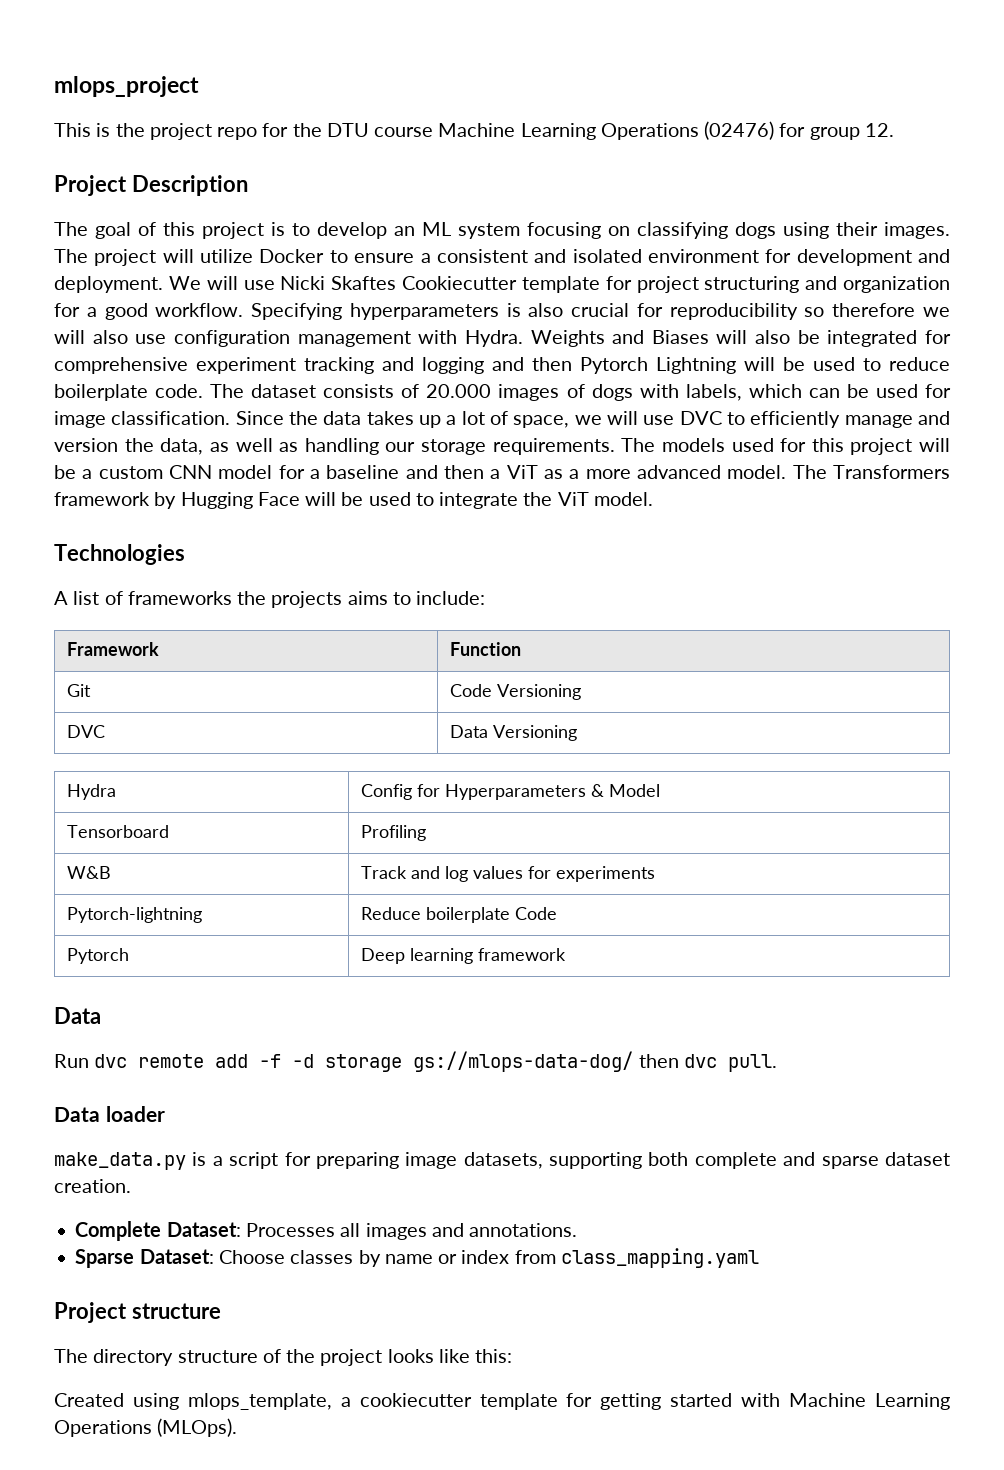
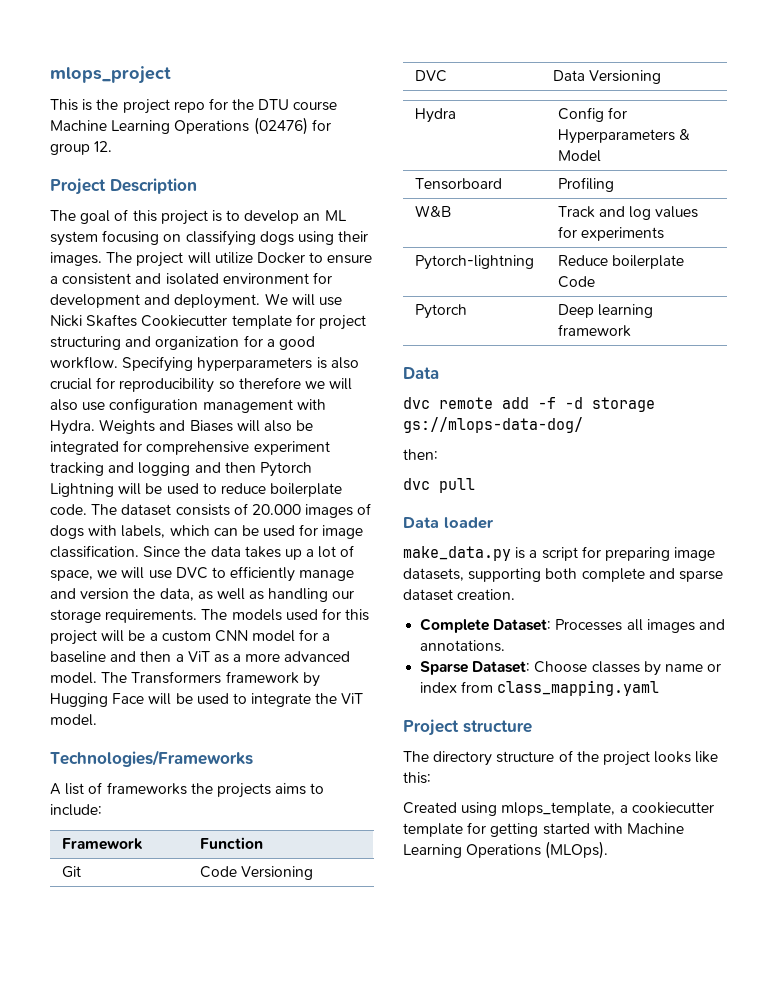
- Technologies
+ Technologies/Frameworks
- Run dvc remote add -f -d storage gs://mlops-data-dog/ then dvc pull.
+ dvc remote add -f -d storage gs://mlops-data-dog/
+ then:
+ dvc pull

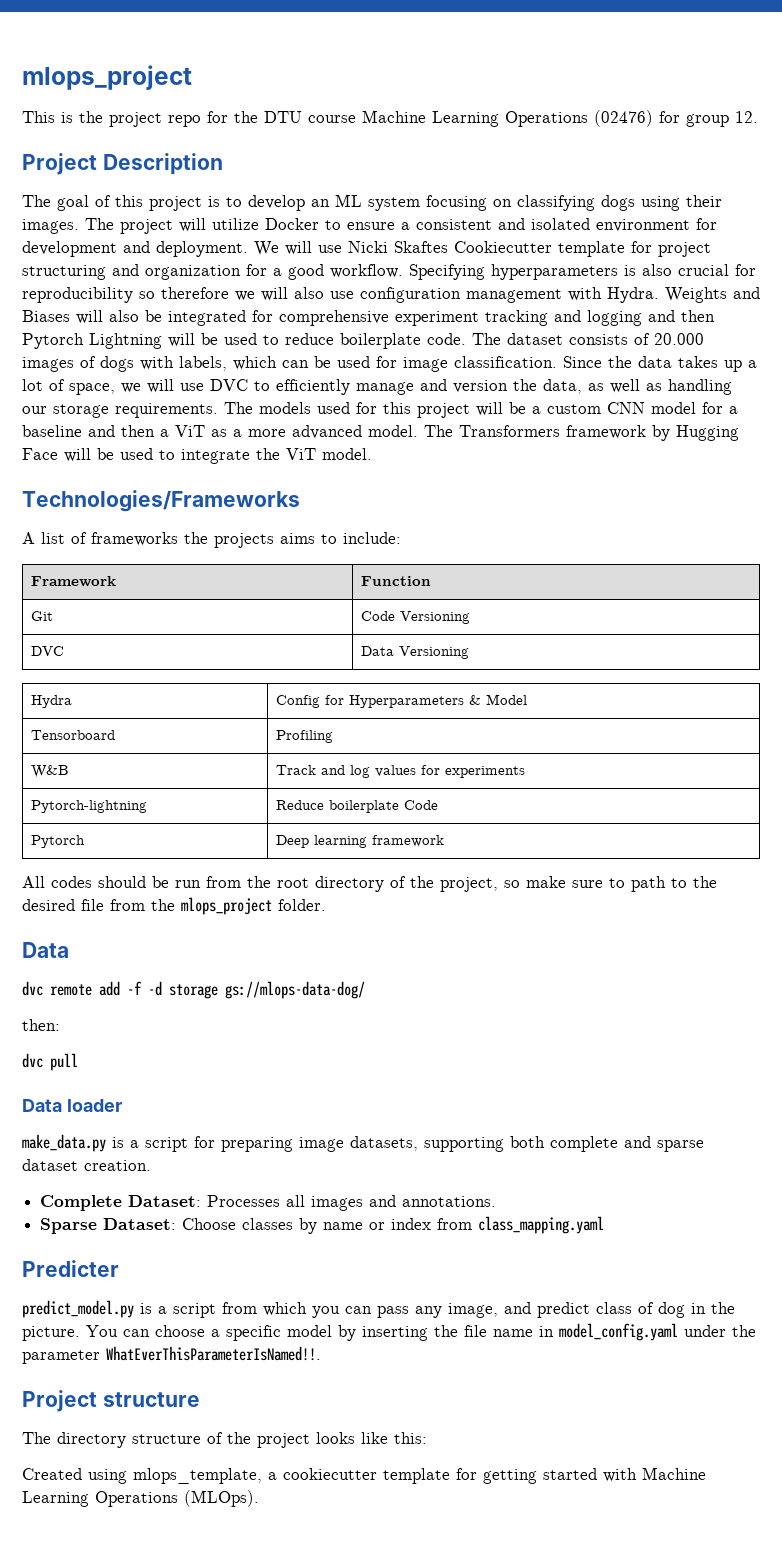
+ All codes should be run from the root directory of the project, so make sure to path to the desired file from the mlops_project folder.
+ Predicter
+ predict_model.py is a script from which you can pass any image, and predict class of dog in the picture. You can choose a specific model by inserting the file name in model_config.yaml under the parameter WhatEverThisParameterIsNamed!!.

